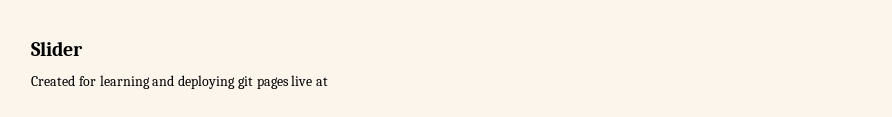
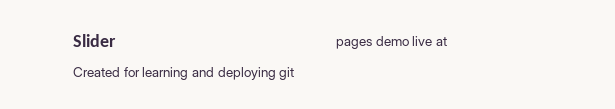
- Created for learning and deploying git pages live at
+ Created for learning and deploying git pages demo live at

